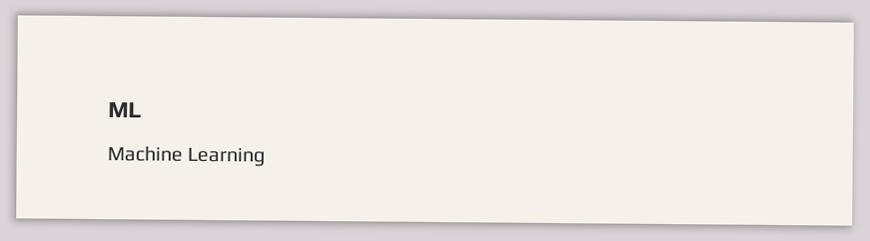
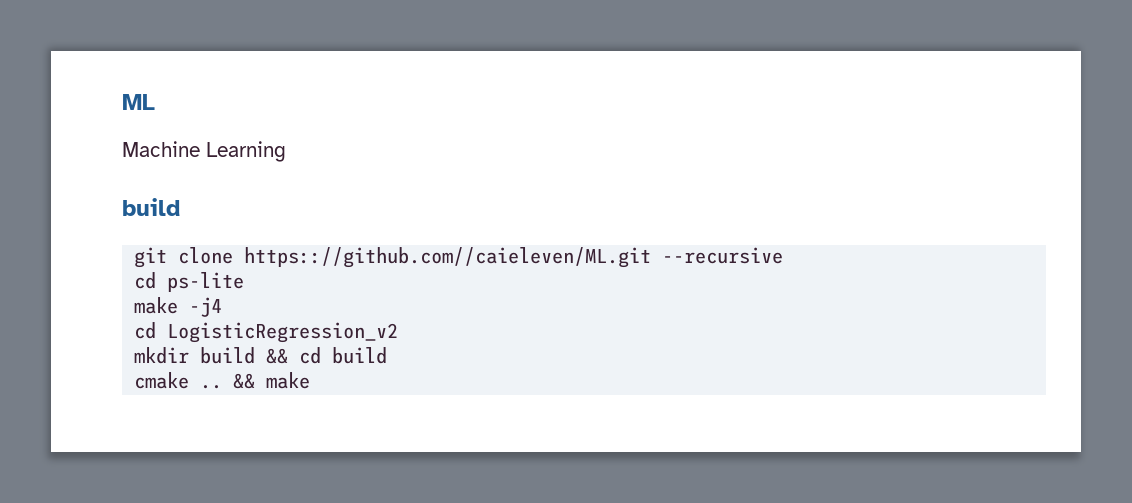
  Machine Learning
+ build
+ git clone https:://github.com//caieleven/ML.git --recursive
+ cd ps-lite
+ make -j4
+ cd LogisticRegression_v2
+ mkdir build && cd build
+ cmake .. && make

